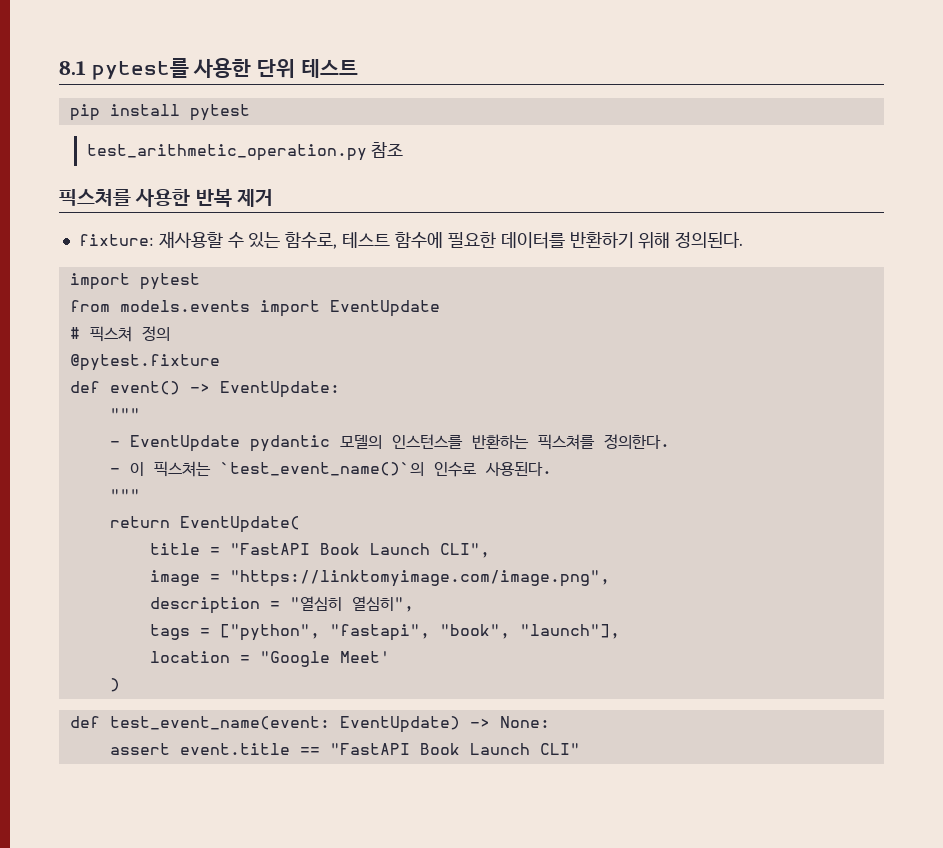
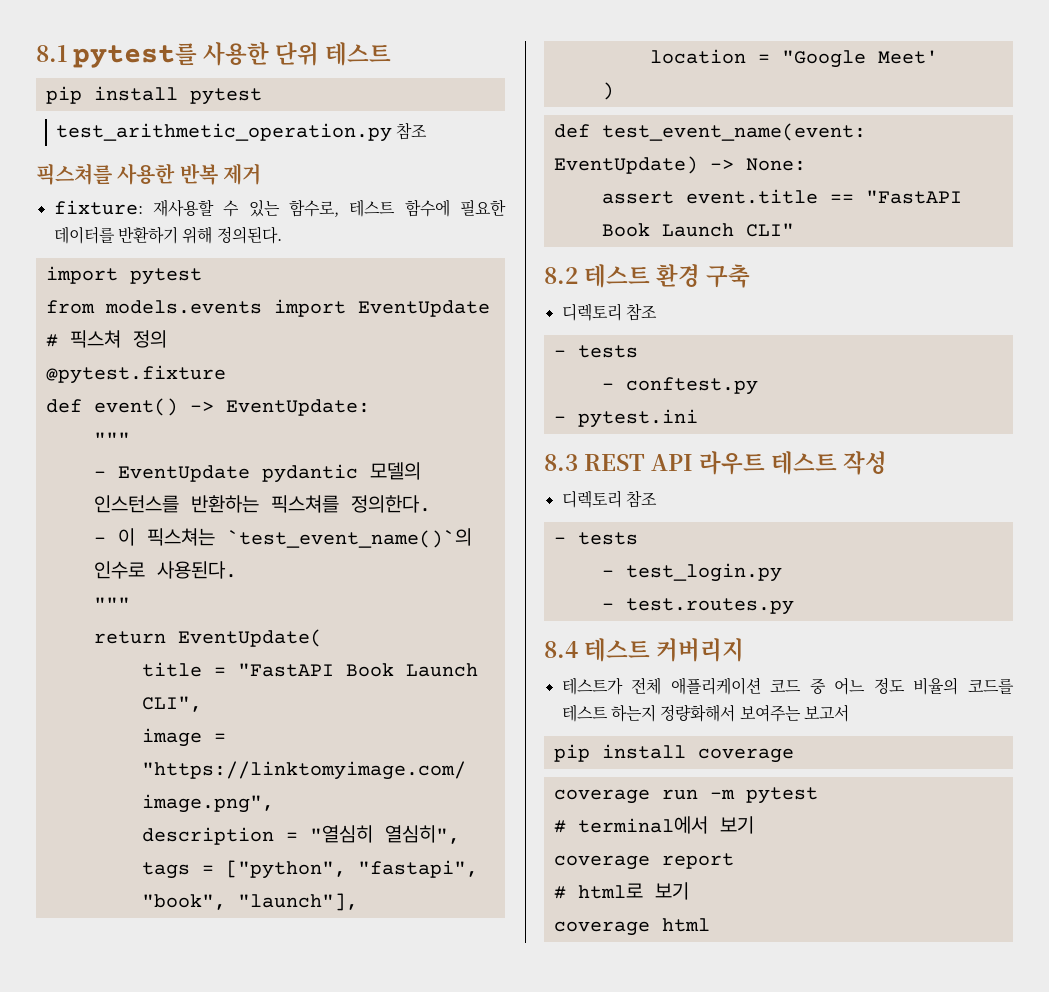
+ 8.2 테스트 환경 구축
+ 디렉토리 참조
+ - tests
+ - conftest.py
+ - pytest.ini
+ 8.3 REST API 라우트 테스트 작성
+ 디렉토리 참조
+ - tests
+ - test_login.py
+ - test.routes.py
+ 8.4 테스트 커버리지
+ 테스트가 전체 애플리케이션 코드 중 어느 정도 비율의 코드를 테스트 하는지 정량화해서 보여주는 보고서
+ pip install coverage
+ coverage run -m pytest
+ # terminal에서 보기
+ coverage report
+ # html로 보기
+ coverage html

